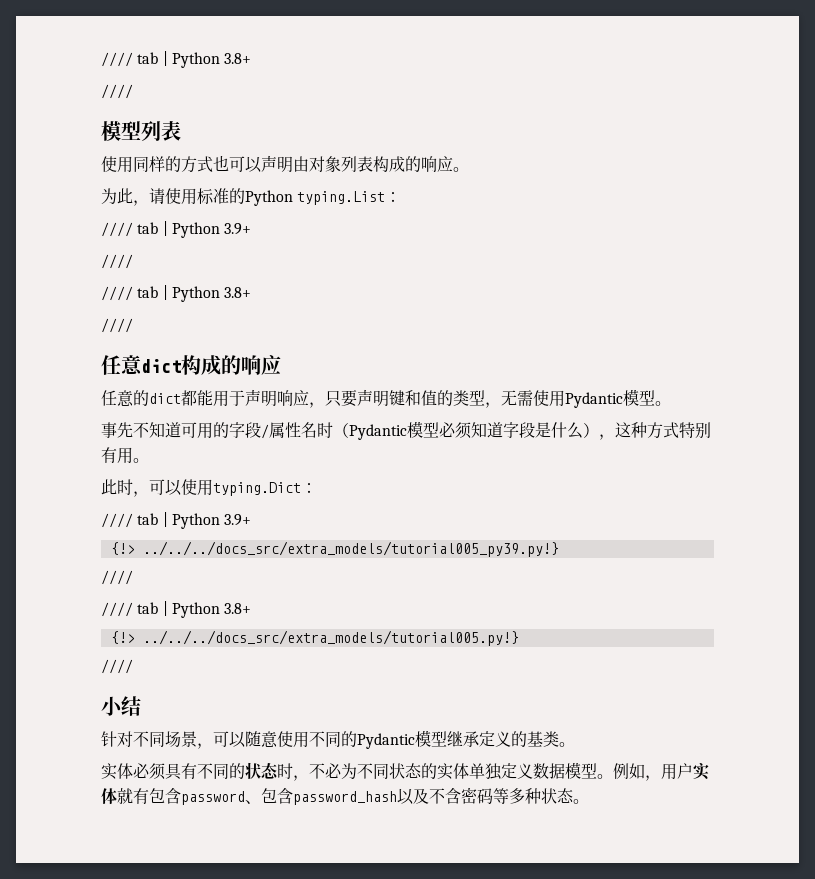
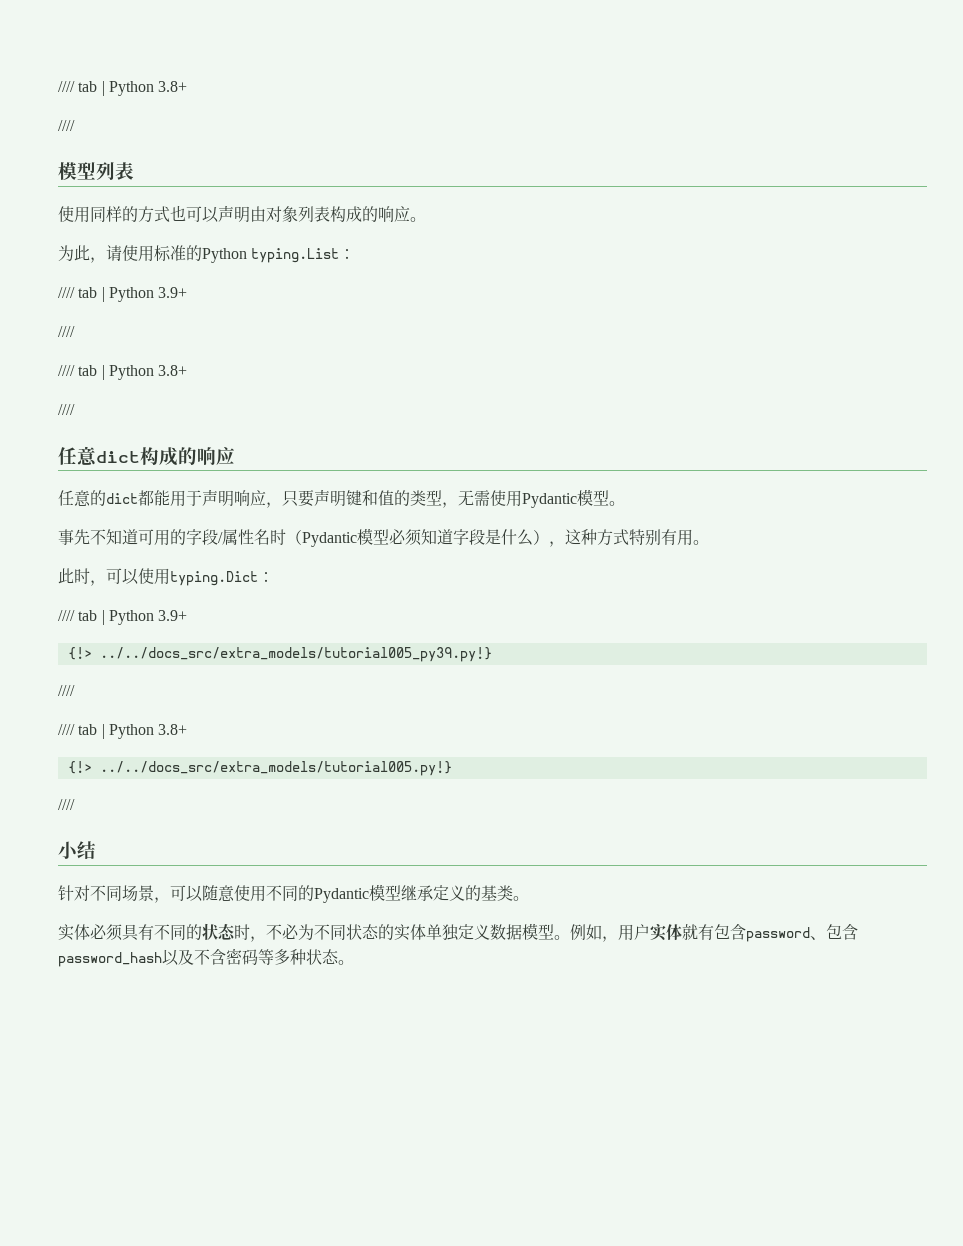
- {!> ../../../docs_src/extra_models/tutorial005_py39.py!}
+ {!> ../../docs_src/extra_models/tutorial005_py39.py!}
- {!> ../../../docs_src/extra_models/tutorial005.py!}
+ {!> ../../docs_src/extra_models/tutorial005.py!}

